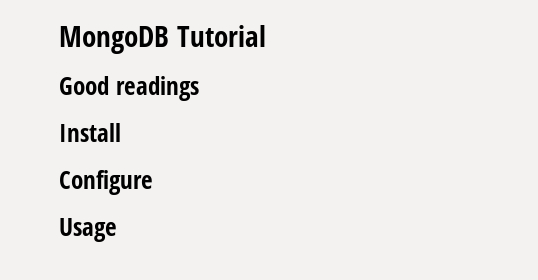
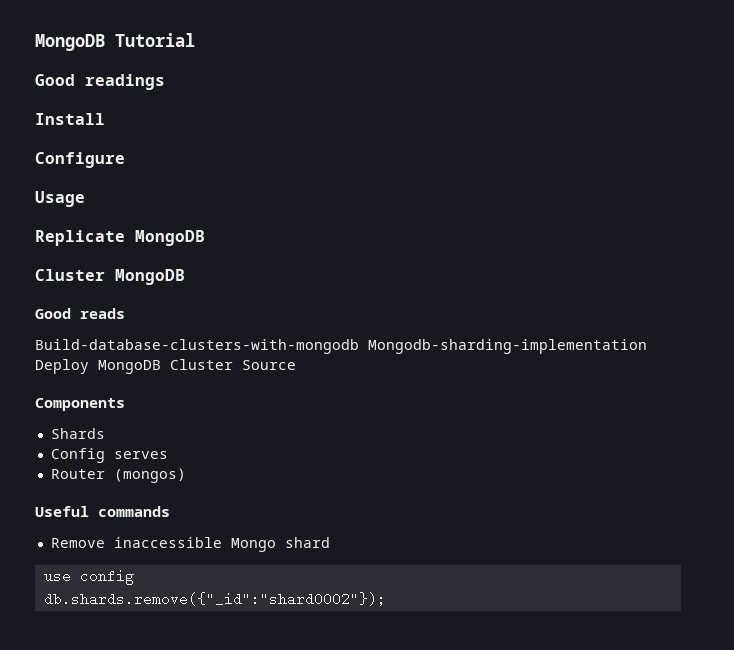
+ Replicate MongoDB
+ Cluster MongoDB
+ Good reads
+ Build-database-clusters-with-mongodb Mongodb-sharding-implementation Deploy MongoDB Cluster Source
+ Components
+ Shards
+ Config serves
+ Router (mongos)
+ Useful commands
+ Remove inaccessible Mongo shard
+ use config
+ db.shards.remove({"_id":"shard0002"});

